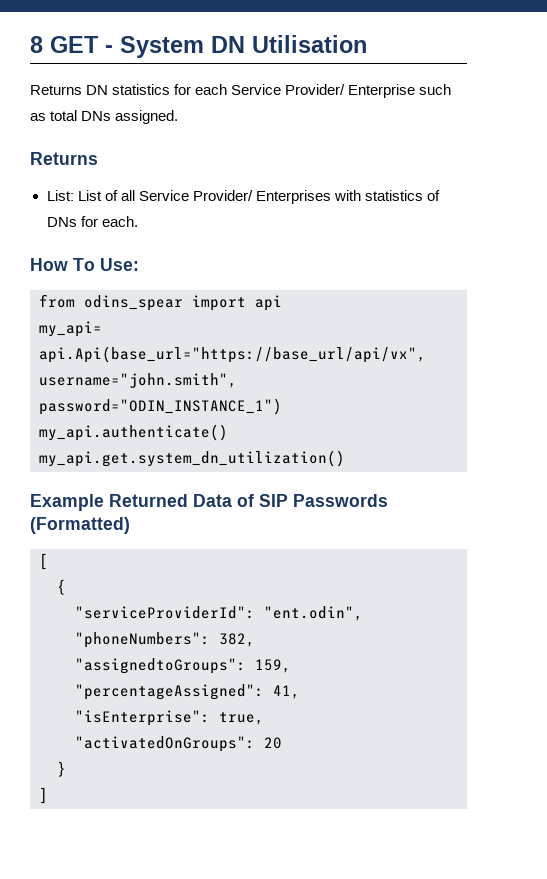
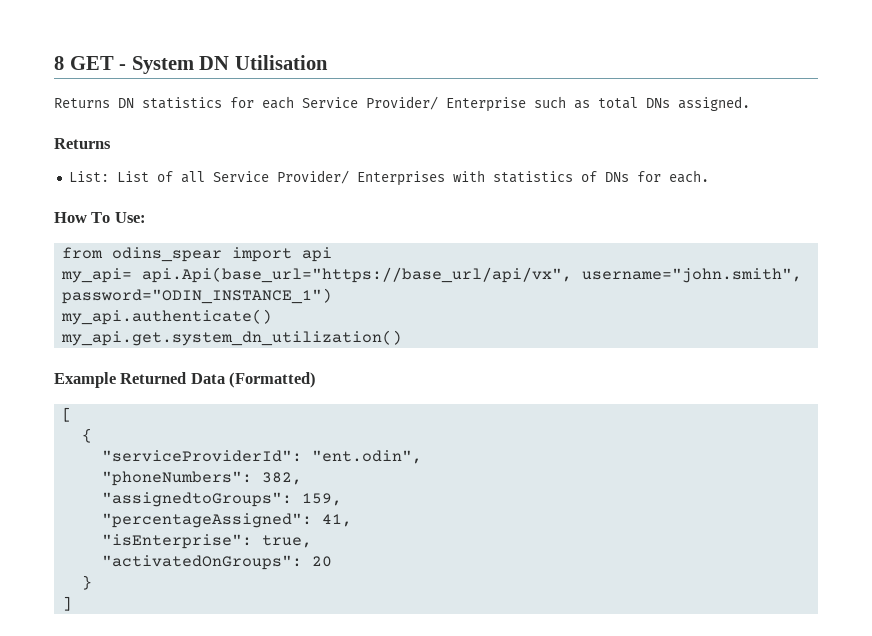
- Example Returned Data of SIP Passwords (Formatted)
+ Example Returned Data (Formatted)

